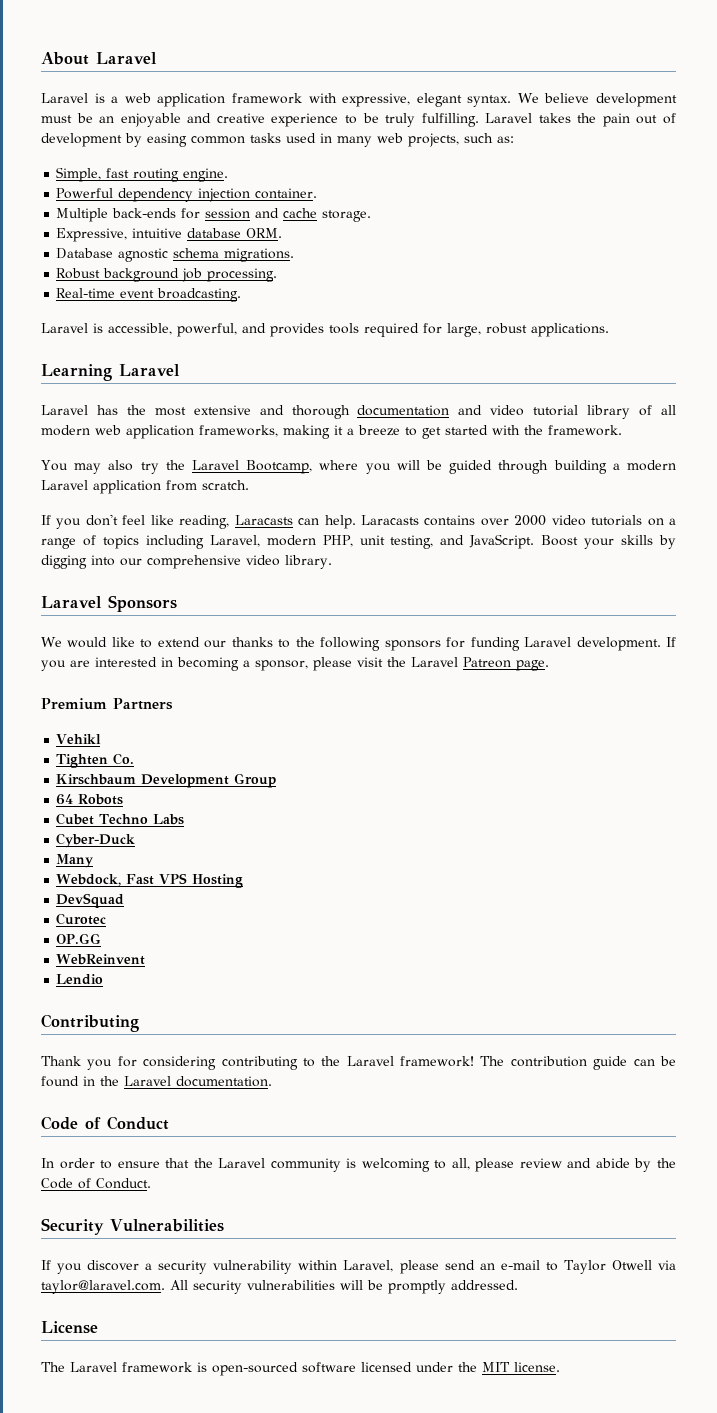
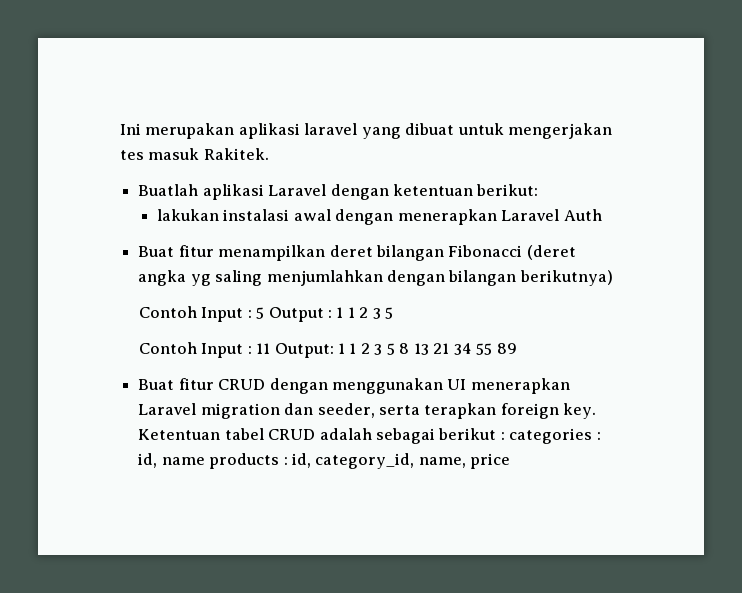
- About Laravel
- Laravel is a web application framework with expressive, elegant syntax. We believe development must be an enjoyable and creative experience to be truly fulfilling. Laravel takes the pain out of development by easing common tasks used in many web projects, such as:
- Simple, fast routing engine.
- Powerful dependency injection container.
- Multiple back-ends for session and cache storage.
- Expressive, intuitive database ORM.
- Database agnostic schema migrations.
- Robust background job processing.
- Real-time event broadcasting.
- Laravel is accessible, powerful, and provides tools required for large, robust applications.
- Learning Laravel
- Laravel has the most extensive and thorough documentation and video tutorial library of all modern web application frameworks, making it a breeze to get started with the framework.
- You may also try the Laravel Bootcamp, where you will be guided through building a modern Laravel application from scratch.
- If you don't feel like reading, Laracasts can help. Laracasts contains over 2000 video tutorials on a range of topics including Laravel, modern PHP, unit testing, and JavaScript. Boost your skills by digging into our comprehensive video library.
- Laravel Sponsors
- We would like to extend our thanks to the following sponsors for funding Laravel development. If you are interested in becoming a sponsor, please visit the Laravel Patreon page.
- Premium Partners
- Vehikl
- Tighten Co.
- Kirschbaum Development Group
- 64 Robots
- Cubet Techno Labs
- Cyber-Duck
- Many
- Webdock, Fast VPS Hosting
- DevSquad
- Curotec
- OP.GG
- WebReinvent
- Lendio
- Contributing
- Thank you for considering contributing to the Laravel framework! The contribution guide can be found in the Laravel documentation.
- Code of Conduct
- In order to ensure that the Laravel community is welcoming to all, please review and abide by the Code of Conduct.
- Security Vulnerabilities
- If you discover a security vulnerability within Laravel, please send an e-mail to Taylor Otwell via taylor@laravel.com. All security vulnerabilities will be promptly addressed.
- License
- The Laravel framework is open-sourced software licensed under the MIT license.
+ Ini merupakan aplikasi laravel yang dibuat untuk mengerjakan tes masuk Rakitek.
+ Buatlah aplikasi Laravel dengan ketentuan berikut:
+ lakukan instalasi awal dengan menerapkan Laravel Auth
+ Buat fitur menampilkan deret bilangan Fibonacci (deret angka yg saling menjumlahkan dengan bilangan berikutnya)
+ Contoh Input : 5 Output : 1 1 2 3 5
+ Contoh Input : 11 Output: 1 1 2 3 5 8 13 21 34 55 89
+ Buat fitur CRUD dengan menggunakan UI menerapkan Laravel migration dan seeder, serta terapkan foreign key. Ketentuan tabel CRUD adalah sebagai berikut : categories : id, name products : id, category_id, name, price

